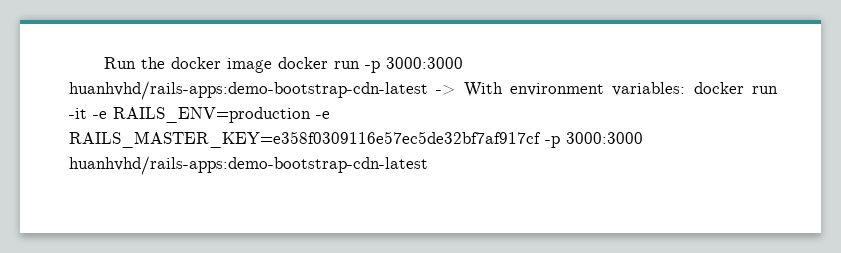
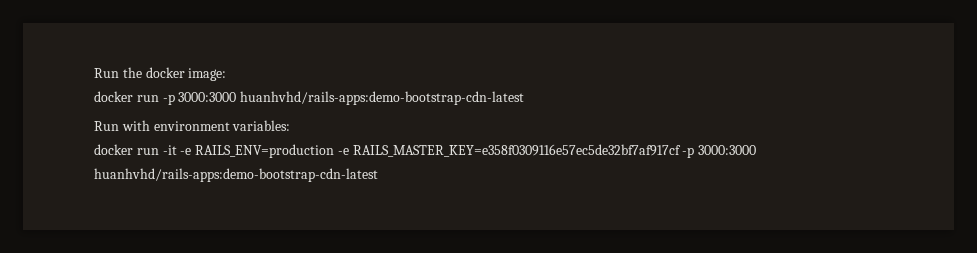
- Run the docker image docker run -p 3000:3000 huanhvhd/rails-apps:demo-bootstrap-cdn-latest -> With environment variables: docker run -it -e RAILS_ENV=production -e RAILS_MASTER_KEY=e358f0309116e57ec5de32bf7af917cf -p 3000:3000 huanhvhd/rails-apps:demo-bootstrap-cdn-latest
+ Run the docker image:
+ docker run -p 3000:3000 huanhvhd/rails-apps:demo-bootstrap-cdn-latest
+ Run with environment variables:
+ docker run -it -e RAILS_ENV=production -e RAILS_MASTER_KEY=e358f0309116e57ec5de32bf7af917cf -p 3000:3000 huanhvhd/rails-apps:demo-bootstrap-cdn-latest

